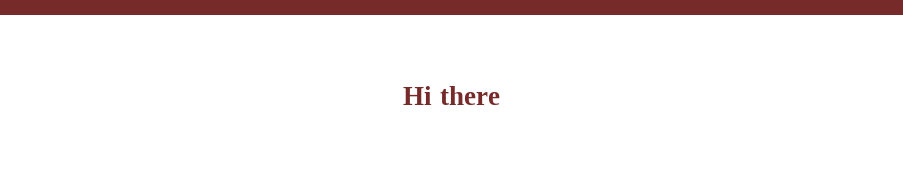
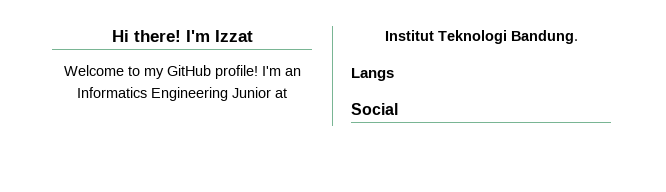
- Hi there
+ Hi there! I'm Izzat
+ Welcome to my GitHub profile! I'm an Informatics Engineering Junior at Institut Teknologi Bandung.
+ Langs
+ Social

